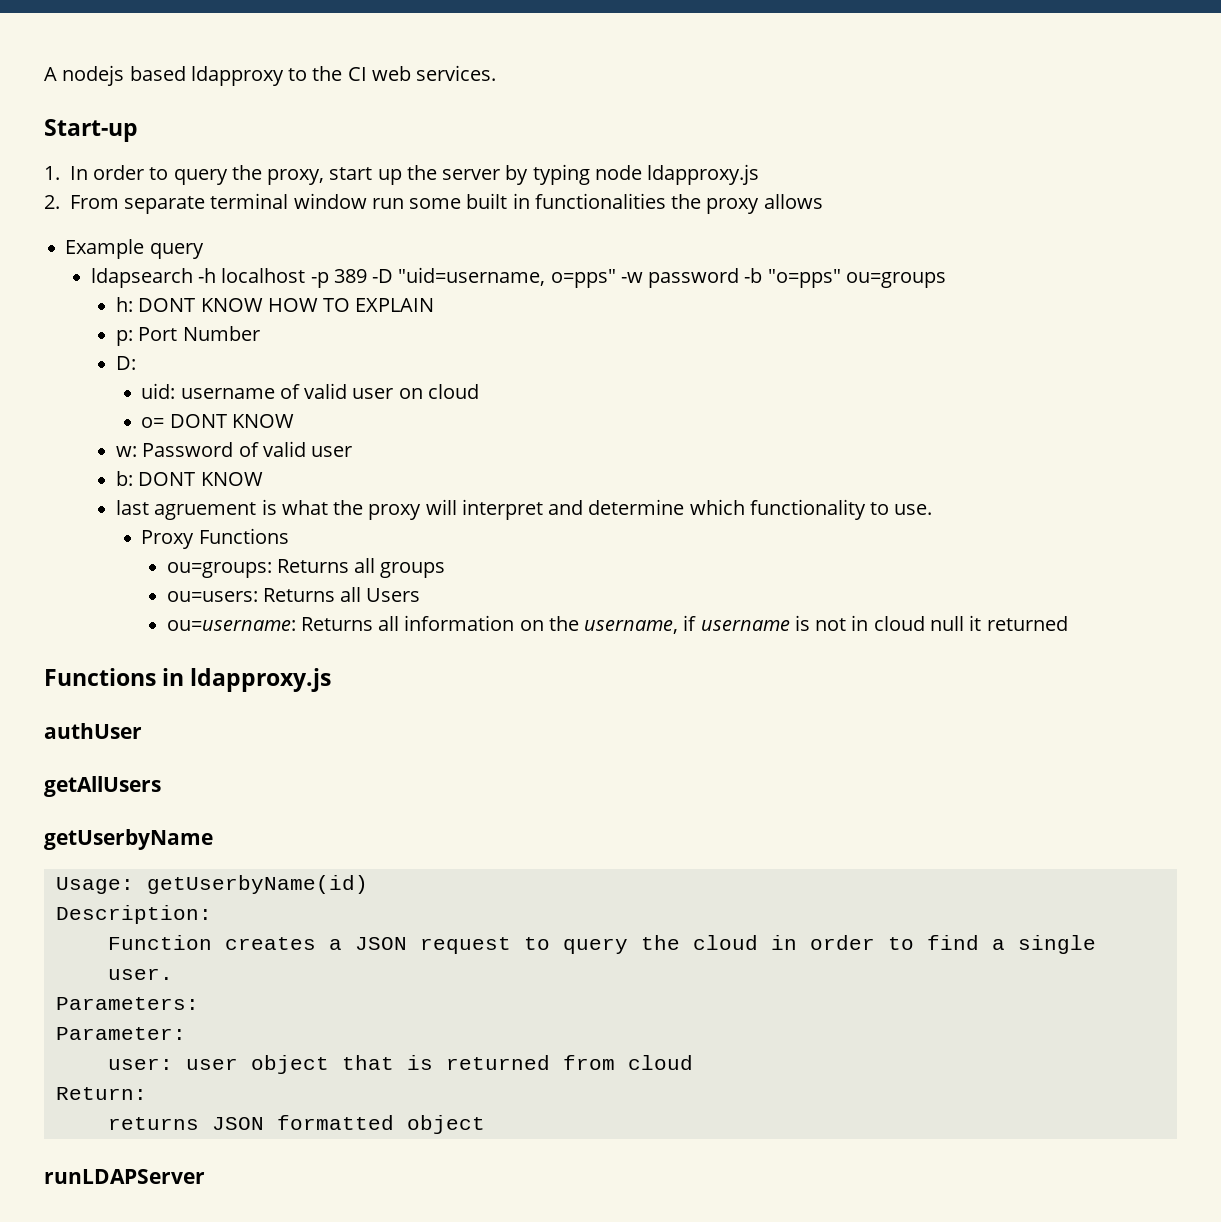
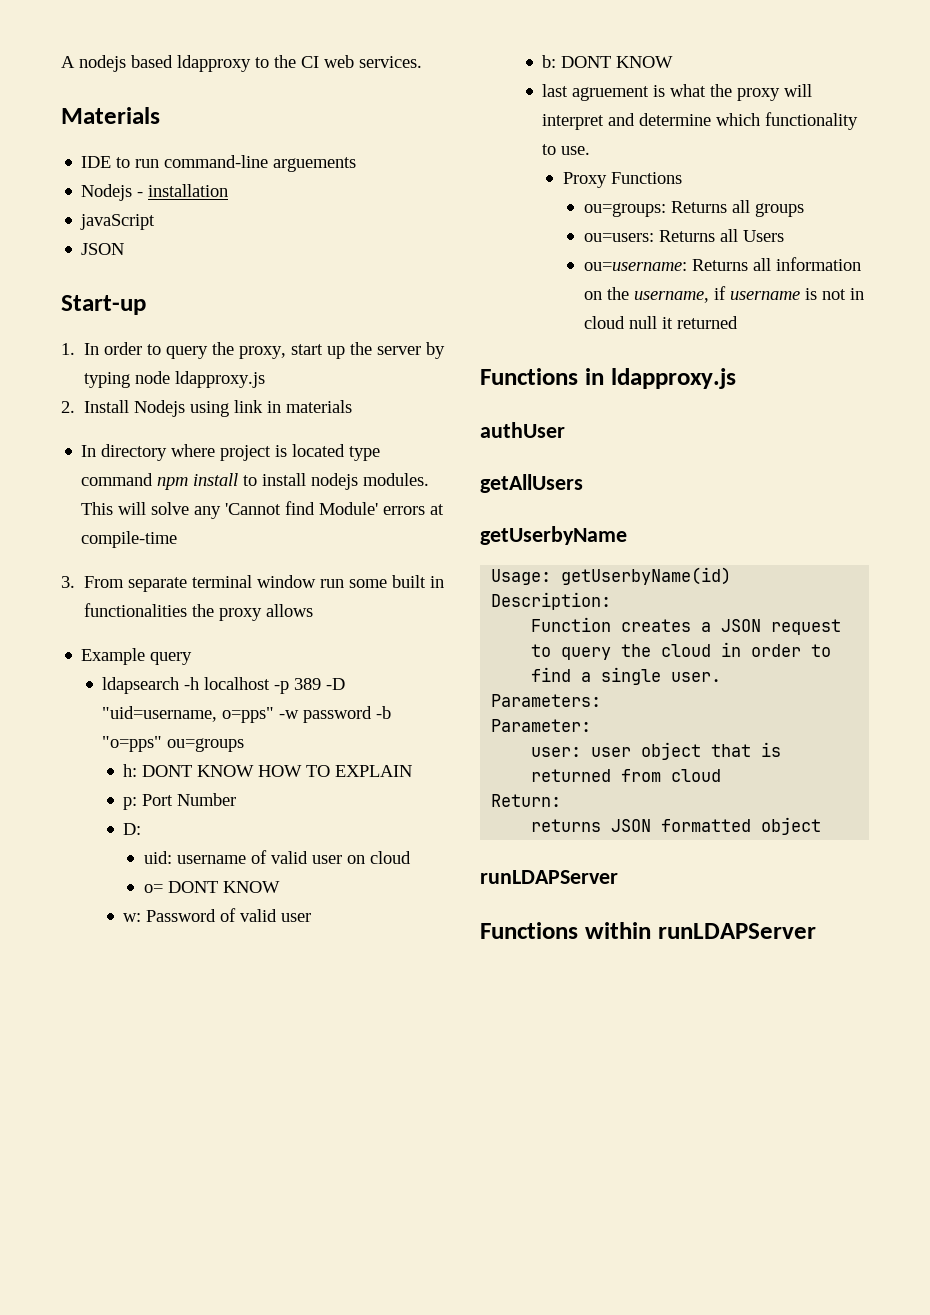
+ Materials
+ IDE to run command-line arguements
+ Nodejs - installation
+ javaScript
+ JSON
- 2. From separate terminal window run some built in functionalities the proxy allows
+ 2. Install Nodejs using link in materials
+ In directory where project is located type command npm install to install nodejs modules. This will solve any 'Cannot find Module' errors at compile-time
+ 3. From separate terminal window run some built in functionalities the proxy allows
+ Functions within runLDAPServer

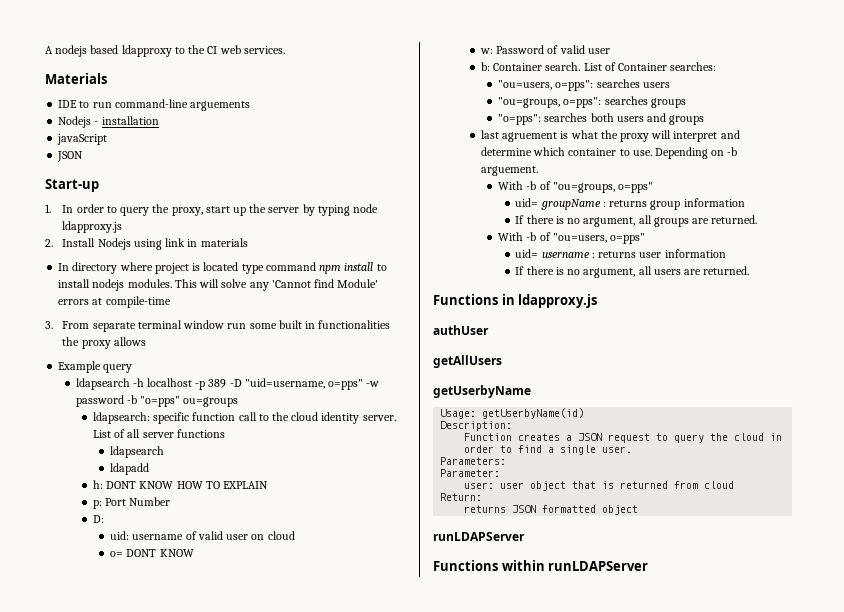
+ ldapsearch: specific function call to the cloud identity server. List of all server functions
+ ldapsearch
+ ldapadd
- b: DONT KNOW
+ b: Container search. List of Container searches:
+ "ou=users, o=pps": searches users
+ "ou=groups, o=pps": searches groups
+ "o=pps": searches both users and groups
- last agruement is what the proxy will interpret and determine which functionality to use.
- Proxy Functions
- ou=groups: Returns all groups
- ou=users: Returns all Users
- ou=username: Returns all information on the username, if username is not in cloud null it returned
+ last agruement is what the proxy will interpret and determine which container to use. Depending on -b arguement.
+ With -b of "ou=groups, o=pps"
+ uid= groupName : returns group information
+ If there is no argument, all groups are returned.
+ With -b of "ou=users, o=pps"
+ uid= username : returns user information
+ If there is no argument, all users are returned.

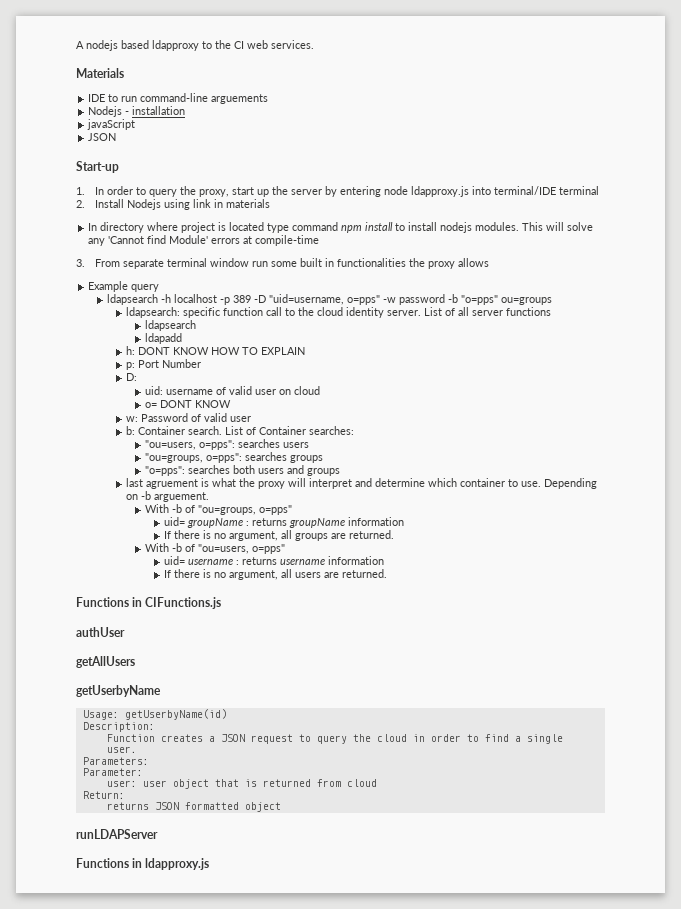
- 1. In order to query the proxy, start up the server by typing node ldapproxy.js
+ 1. In order to query the proxy, start up the server by entering node ldapproxy.js into terminal/IDE terminal
- uid= groupName : returns group information
+ uid= groupName : returns groupName information
- uid= username : returns user information
+ uid= username : returns username information
- Functions in ldapproxy.js
+ Functions in CIFunctions.js
- Functions within runLDAPServer
+ Functions in ldapproxy.js

